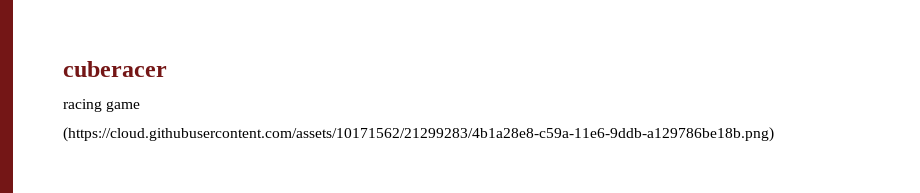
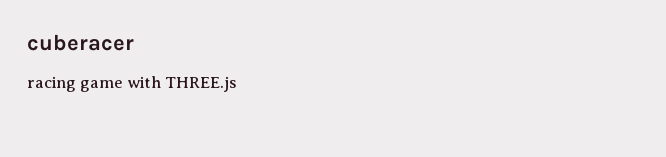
- racing game
- (https://cloud.githubusercontent.com/assets/10171562/21299283/4b1a28e8-c59a-11e6-9ddb-a129786be18b.png)
+ racing game with THREE.js

